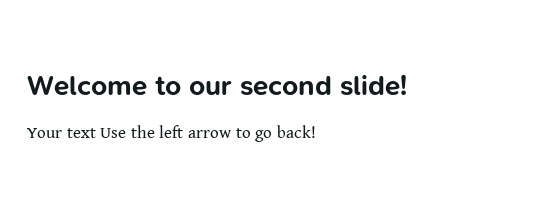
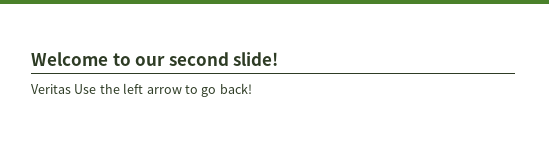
- Your text Use the left arrow to go back!
+ Veritas Use the left arrow to go back!

